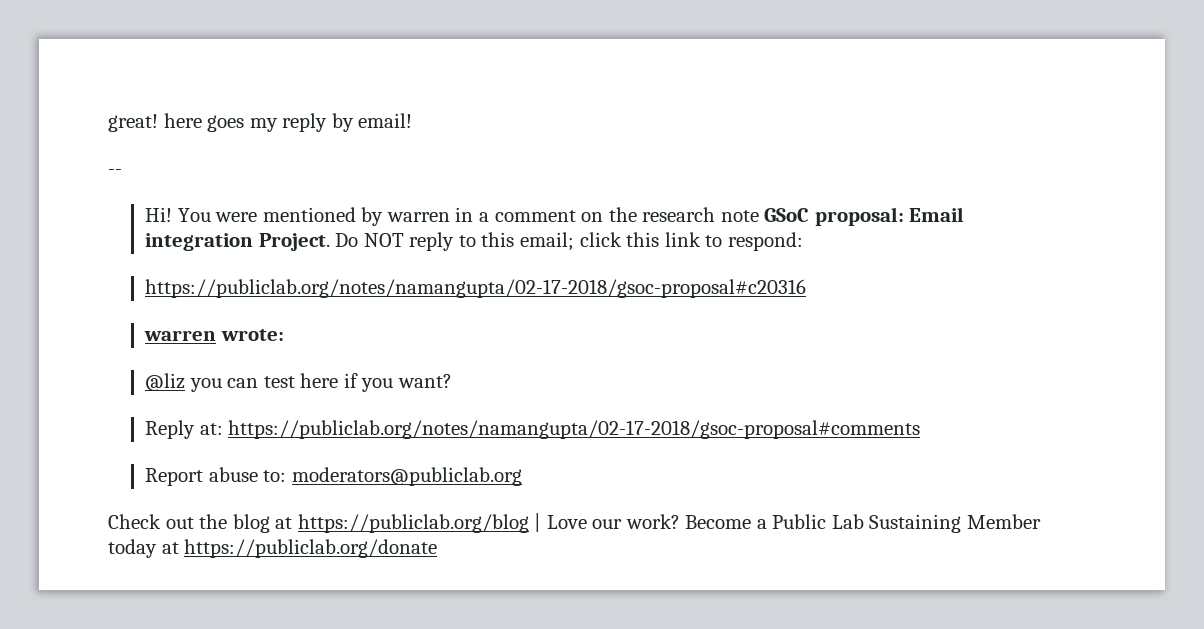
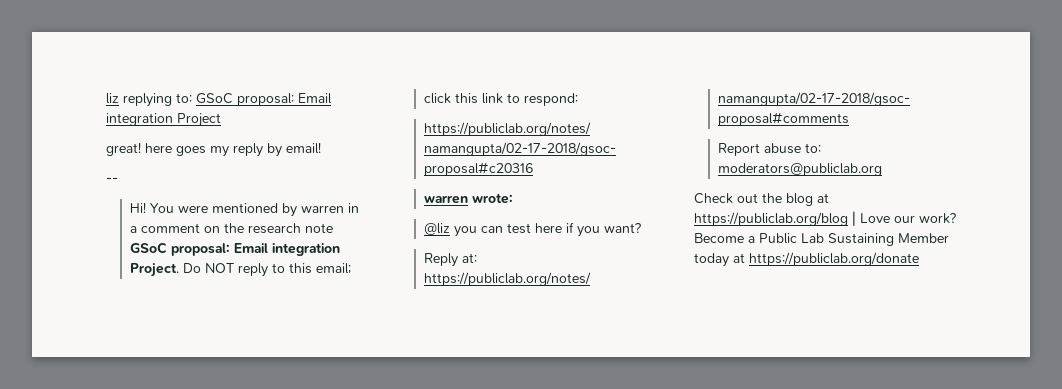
+ liz replying to: GSoC proposal: Email integration Project

